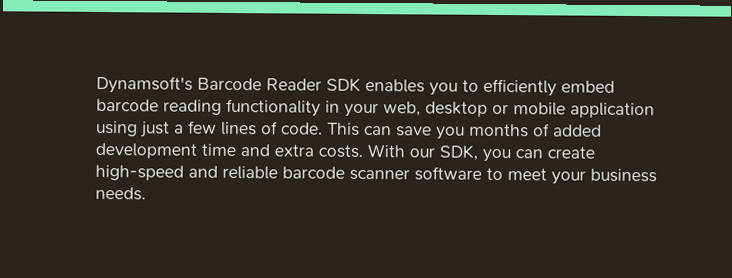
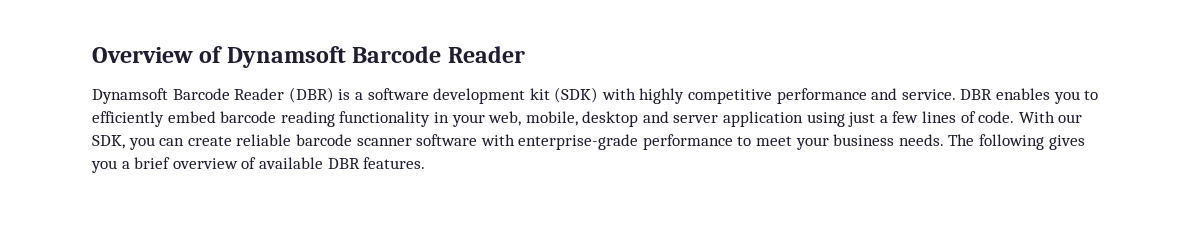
- Dynamsoft's Barcode Reader SDK enables you to efficiently embed barcode reading functionality in your web, desktop or mobile application using just a few lines of code.
+ Overview of Dynamsoft Barcode Reader
+ Dynamsoft Barcode Reader (DBR) is a software development kit (SDK) with highly competitive performance and service. DBR enables you to efficiently embed barcode reading functionality in your web, mobile, desktop and server application using just a few lines of code.
- This can save you months of added development time and extra costs.
- With our SDK, you can create high-speed and reliable barcode scanner software to meet your business needs.
+ With our SDK, you can create reliable barcode scanner software with enterprise-grade performance to meet your business needs.
+ The following gives you a brief overview of available DBR features.

